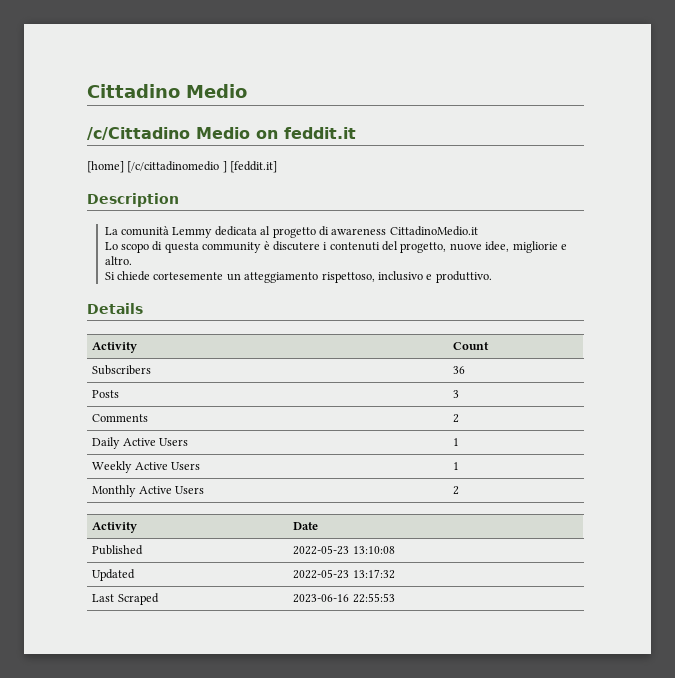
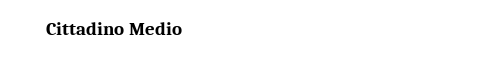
- /c/Cittadino Medio on feddit.it
- [home] [/c/cittadinomedio ] [feddit.it]
- Description
- La comunità Lemmy dedicata al progetto di awareness CittadinoMedio.it
- Lo scopo di questa community è discutere i contenuti del progetto, nuove idee, migliorie e altro.
- Si chiede cortesemente un atteggiamento rispettoso, inclusivo e produttivo.
- Details
- Activity | Count
- Subscribers | 36
- Posts | 3
- Comments | 2
- Daily Active Users | 1
- Weekly Active Users | 1
- Monthly Active Users | 2
- Activity | Date
- Published | 2022-05-23 13:10:08
- Updated | 2022-05-23 13:17:32
- Last Scraped | 2023-06-16 22:55:53

